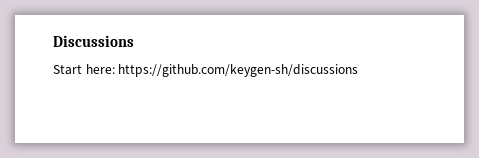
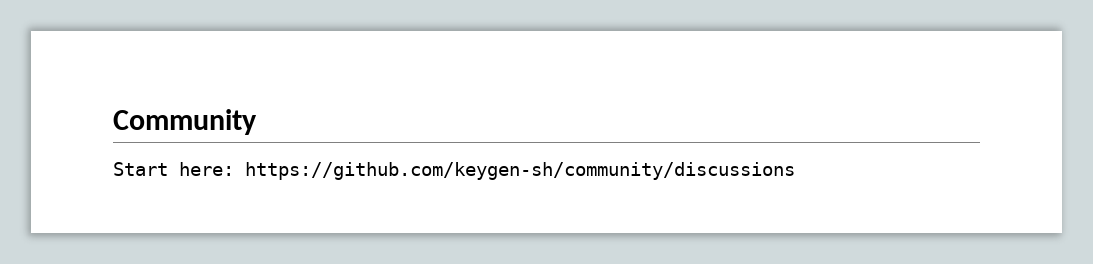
- Discussions
+ Community
- Start here: https://github.com/keygen-sh/discussions
+ Start here: https://github.com/keygen-sh/community/discussions

